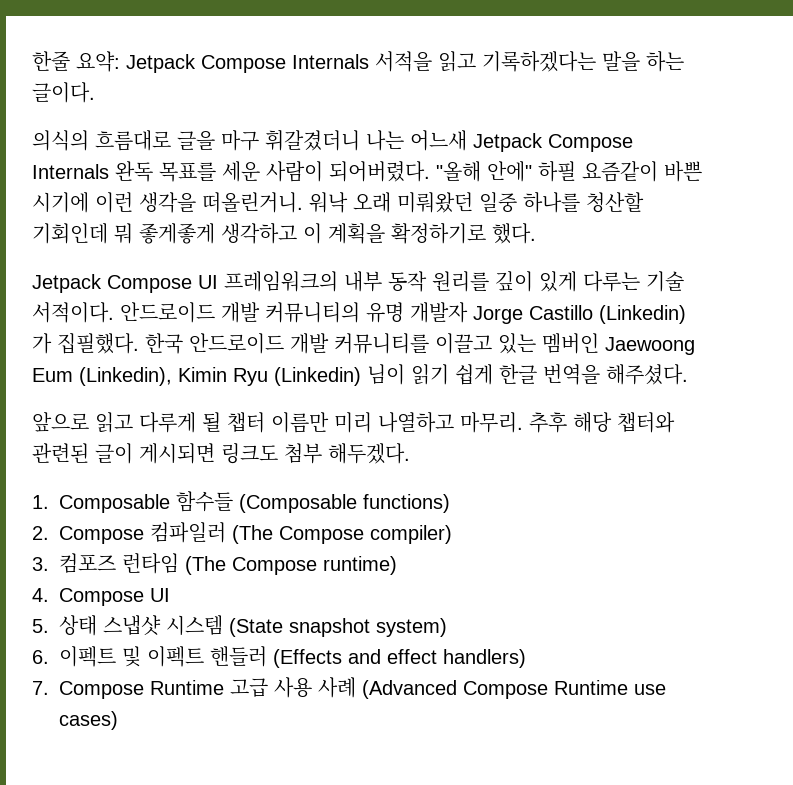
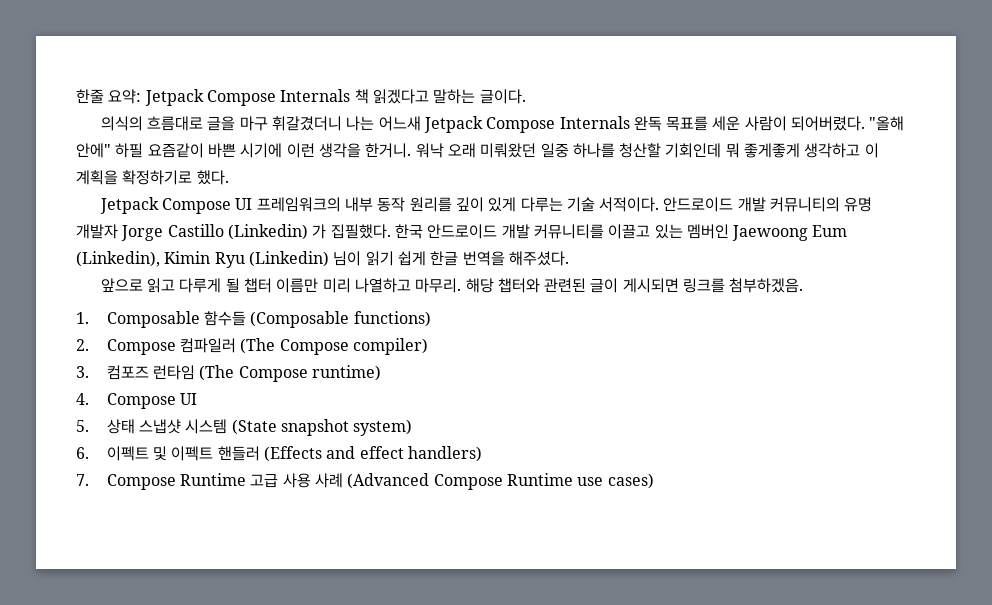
- 한줄 요약: Jetpack Compose Internals 서적을 읽고 기록하겠다는 말을 하는 글이다.
+ 한줄 요약: Jetpack Compose Internals 책 읽겠다고 말하는 글이다.
- "올해 안에" 하필 요즘같이 바쁜 시기에 이런 생각을 떠올린거니.
+ "올해 안에" 하필 요즘같이 바쁜 시기에 이런 생각을 한거니.
- 추후 해당 챕터와 관련된 글이 게시되면 링크도 첨부 해두겠다.
+ 해당 챕터와 관련된 글이 게시되면 링크를 첨부하겠음.

